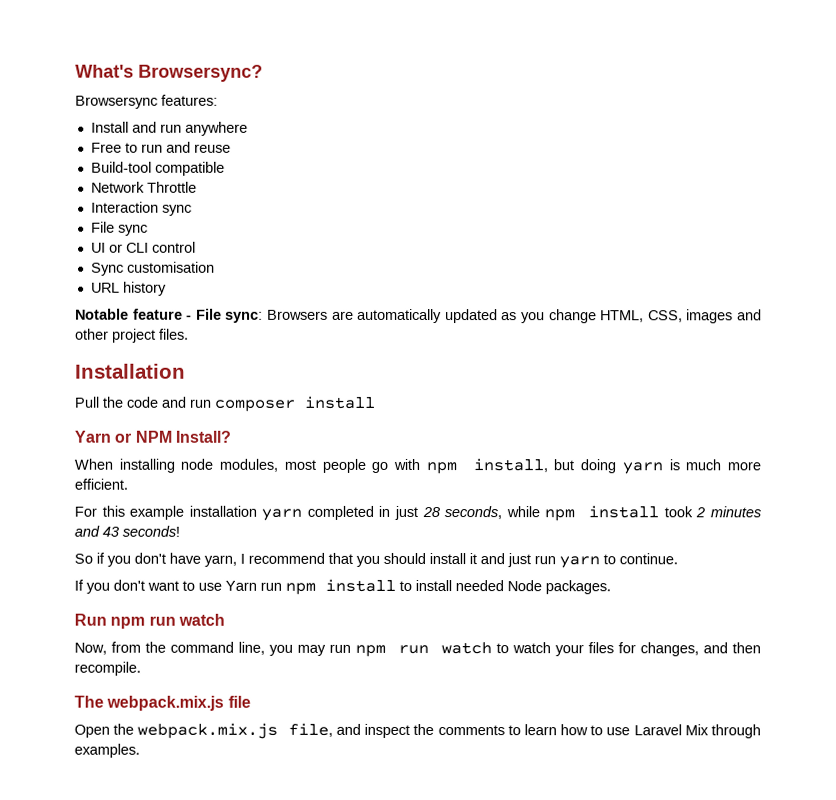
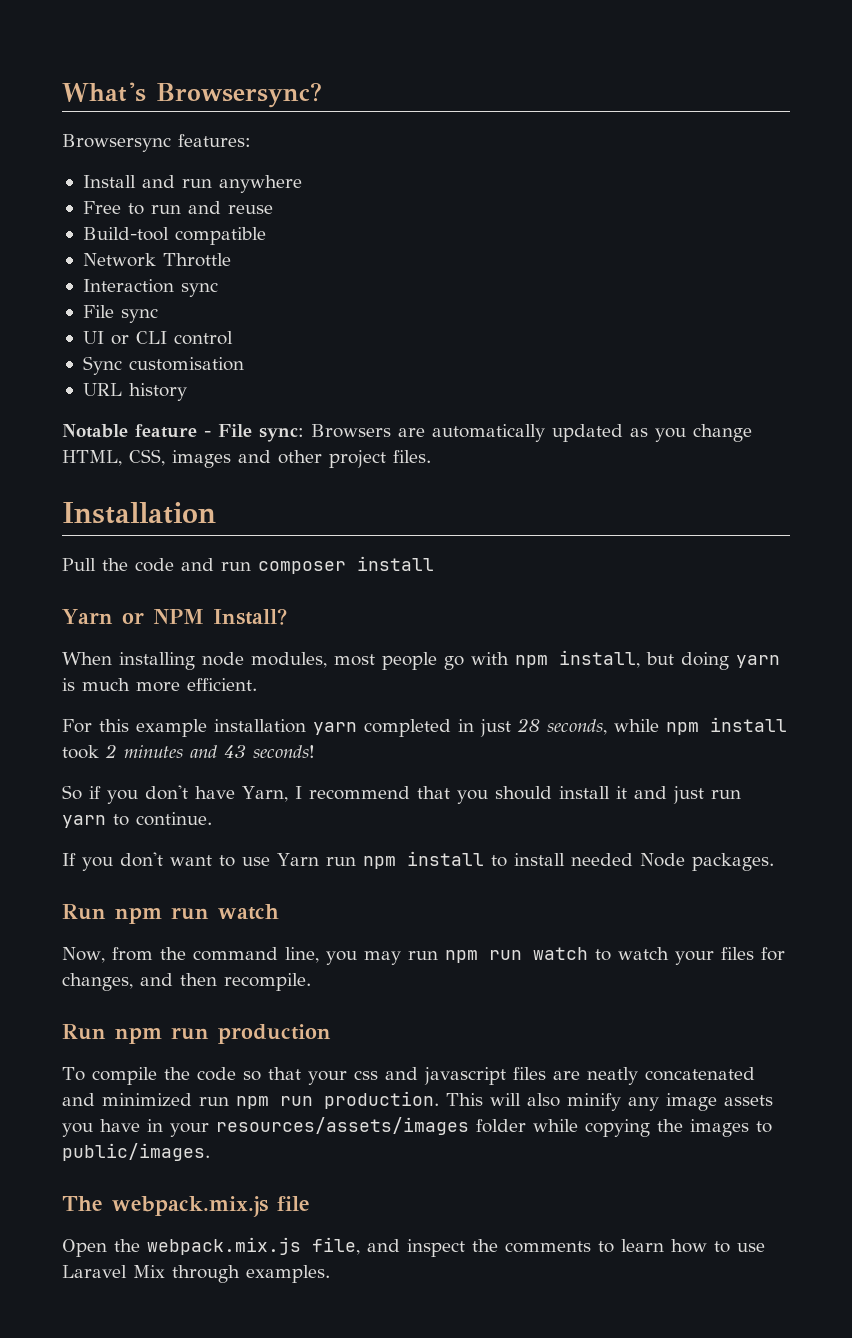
- So if you don't have yarn, I recommend that you should install it and just run yarn to continue.
+ So if you don't have Yarn, I recommend that you should install it and just run yarn to continue.
+ Run npm run production
+ To compile the code so that your css and javascript files are neatly concatenated and minimized run npm run production. This will also minify any image assets you have in your resources/assets/images folder while copying the images to public/images.

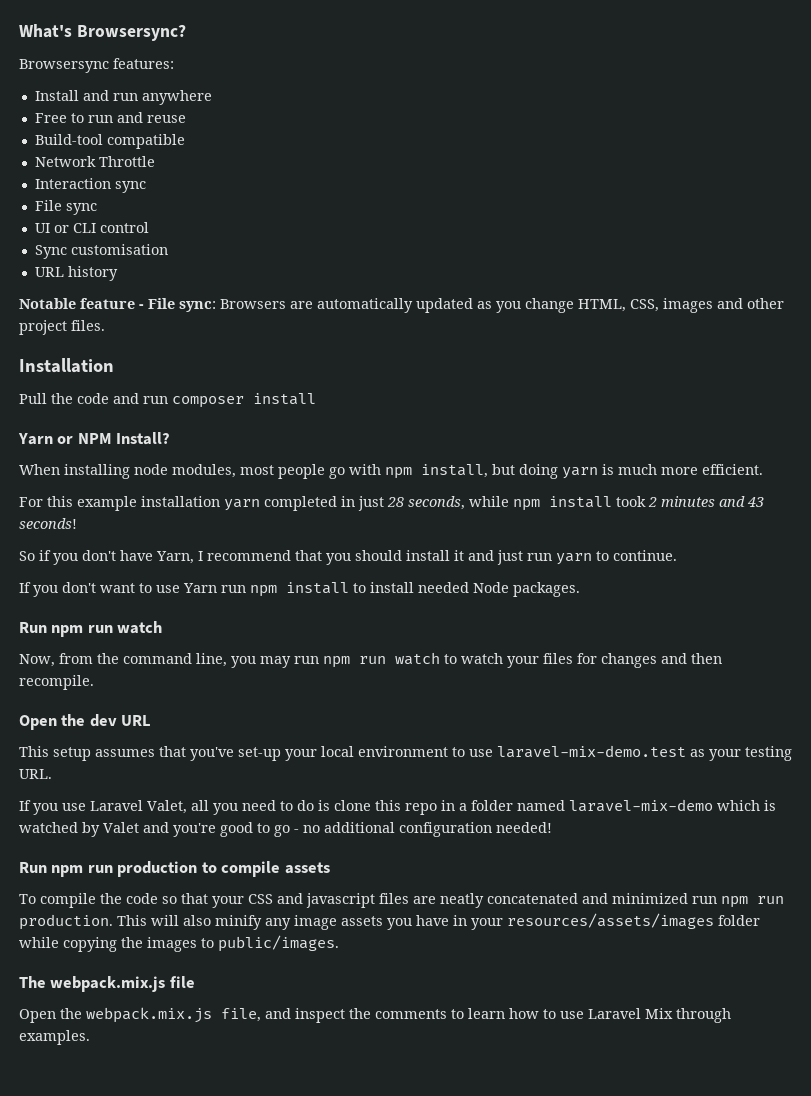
- Now, from the command line, you may run npm run watch to watch your files for changes, and then recompile.
+ Now, from the command line, you may run npm run watch to watch your files for changes and then recompile.
+ Open the dev URL
+ This setup assumes that you've set-up your local environment to use laravel-mix-demo.test as your testing URL.
+ If you use Laravel Valet, all you need to do is clone this repo in a folder named laravel-mix-demo which is watched by Valet and you're good to go - no additional configuration needed!
- Run npm run production
+ Run npm run production to compile assets
- To compile the code so that your css and javascript files are neatly concatenated and minimized run npm run production.
+ To compile the code so that your CSS and javascript files are neatly concatenated and minimized run npm run production.

